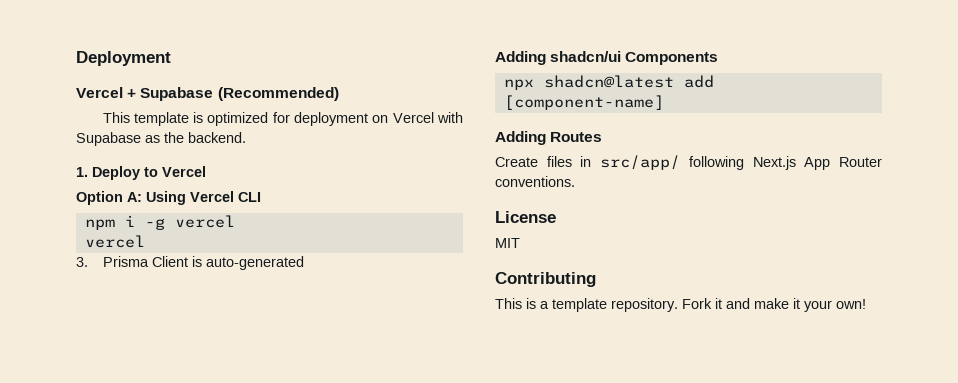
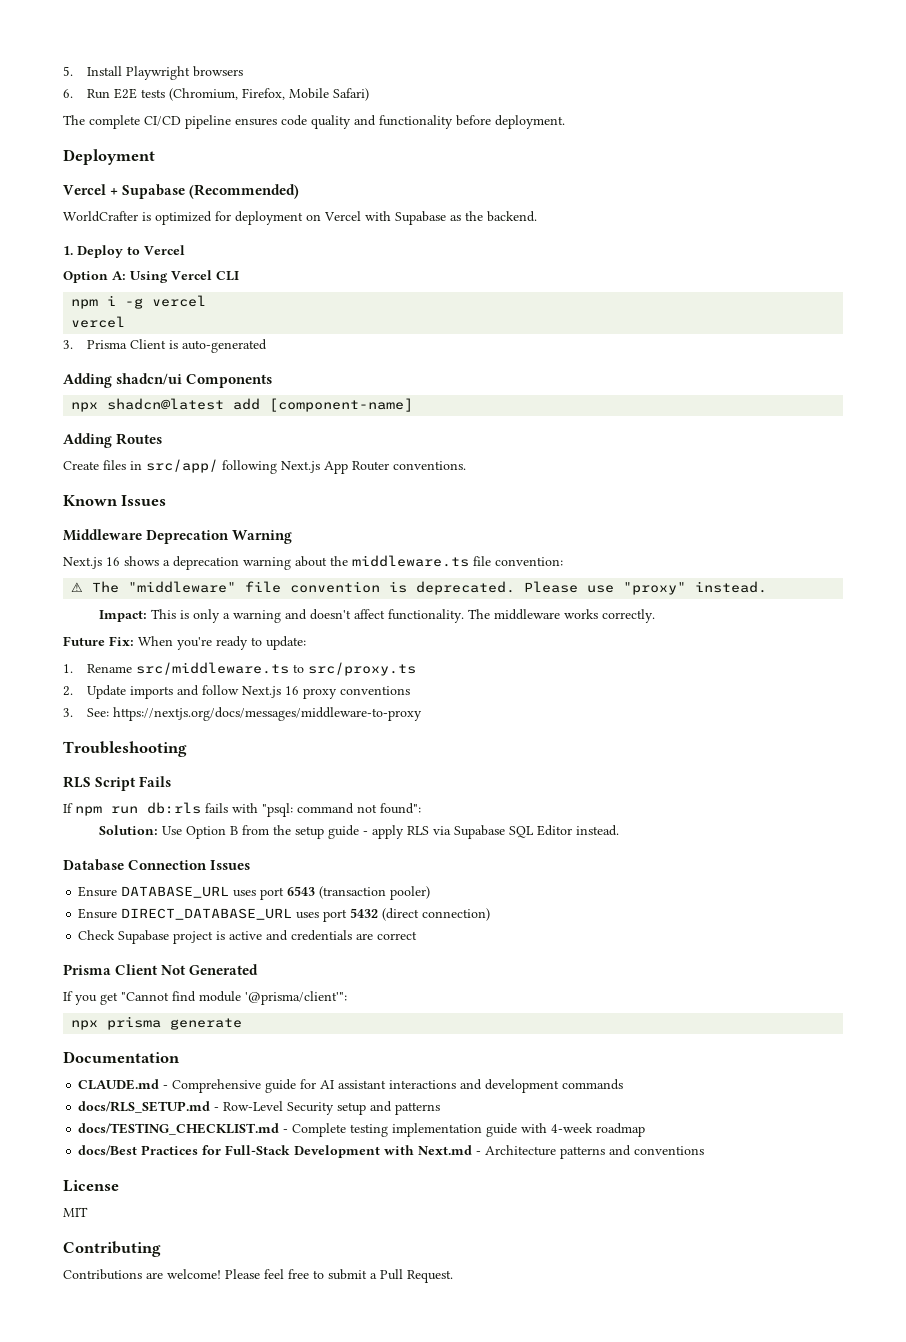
+ 5. Install Playwright browsers
+ 6. Run E2E tests (Chromium, Firefox, Mobile Safari)
+ The complete CI/CD pipeline ensures code quality and functionality before deployment.
- This template is optimized for deployment on Vercel with Supabase as the backend.
+ WorldCrafter is optimized for deployment on Vercel with Supabase as the backend.
+ Known Issues
+ Middleware Deprecation Warning
+ Next.js 16 shows a deprecation warning about the middleware.ts file convention:
+ ⚠ The "middleware" file convention is deprecated. Please use "proxy" instead.
+ Impact: This is only a warning and doesn't affect functionality. The middleware works correctly.
+ Future Fix: When you're ready to update:
+ 1. Rename src/middleware.ts to src/proxy.ts
+ 2. Update imports and follow Next.js 16 proxy conventions
+ 3. See: https://nextjs.org/docs/messages/middleware-to-proxy
+ Troubleshooting
+ RLS Script Fails
+ If npm run db:rls fails with "psql: command not found":
+ Solution: Use Option B from the setup guide - apply RLS via Supabase SQL Editor instead.
+ Database Connection Issues
+ Ensure DATABASE_URL uses port 6543 (transaction pooler)
+ Ensure DIRECT_DATABASE_URL uses port 5432 (direct connection)
+ Check Supabase project is active and credentials are correct
+ Prisma Client Not Generated
+ If you get "Cannot find module '@prisma/client'":
+ npx prisma generate
+ Documentation
+ CLAUDE.md - Comprehensive guide for AI assistant interactions and development commands
+ docs/RLS_SETUP.md - Row-Level Security setup and patterns
+ docs/TESTING_CHECKLIST.md - Complete testing implementation guide with 4-week roadmap
+ docs/Best Practices for Full-Stack Development with Next.md - Architecture patterns and conventions
  License
  MIT
  Contributing
- This is a template repository. Fork it and make it your own!
+ Contributions are welcome! Please feel free to submit a Pull Request.

